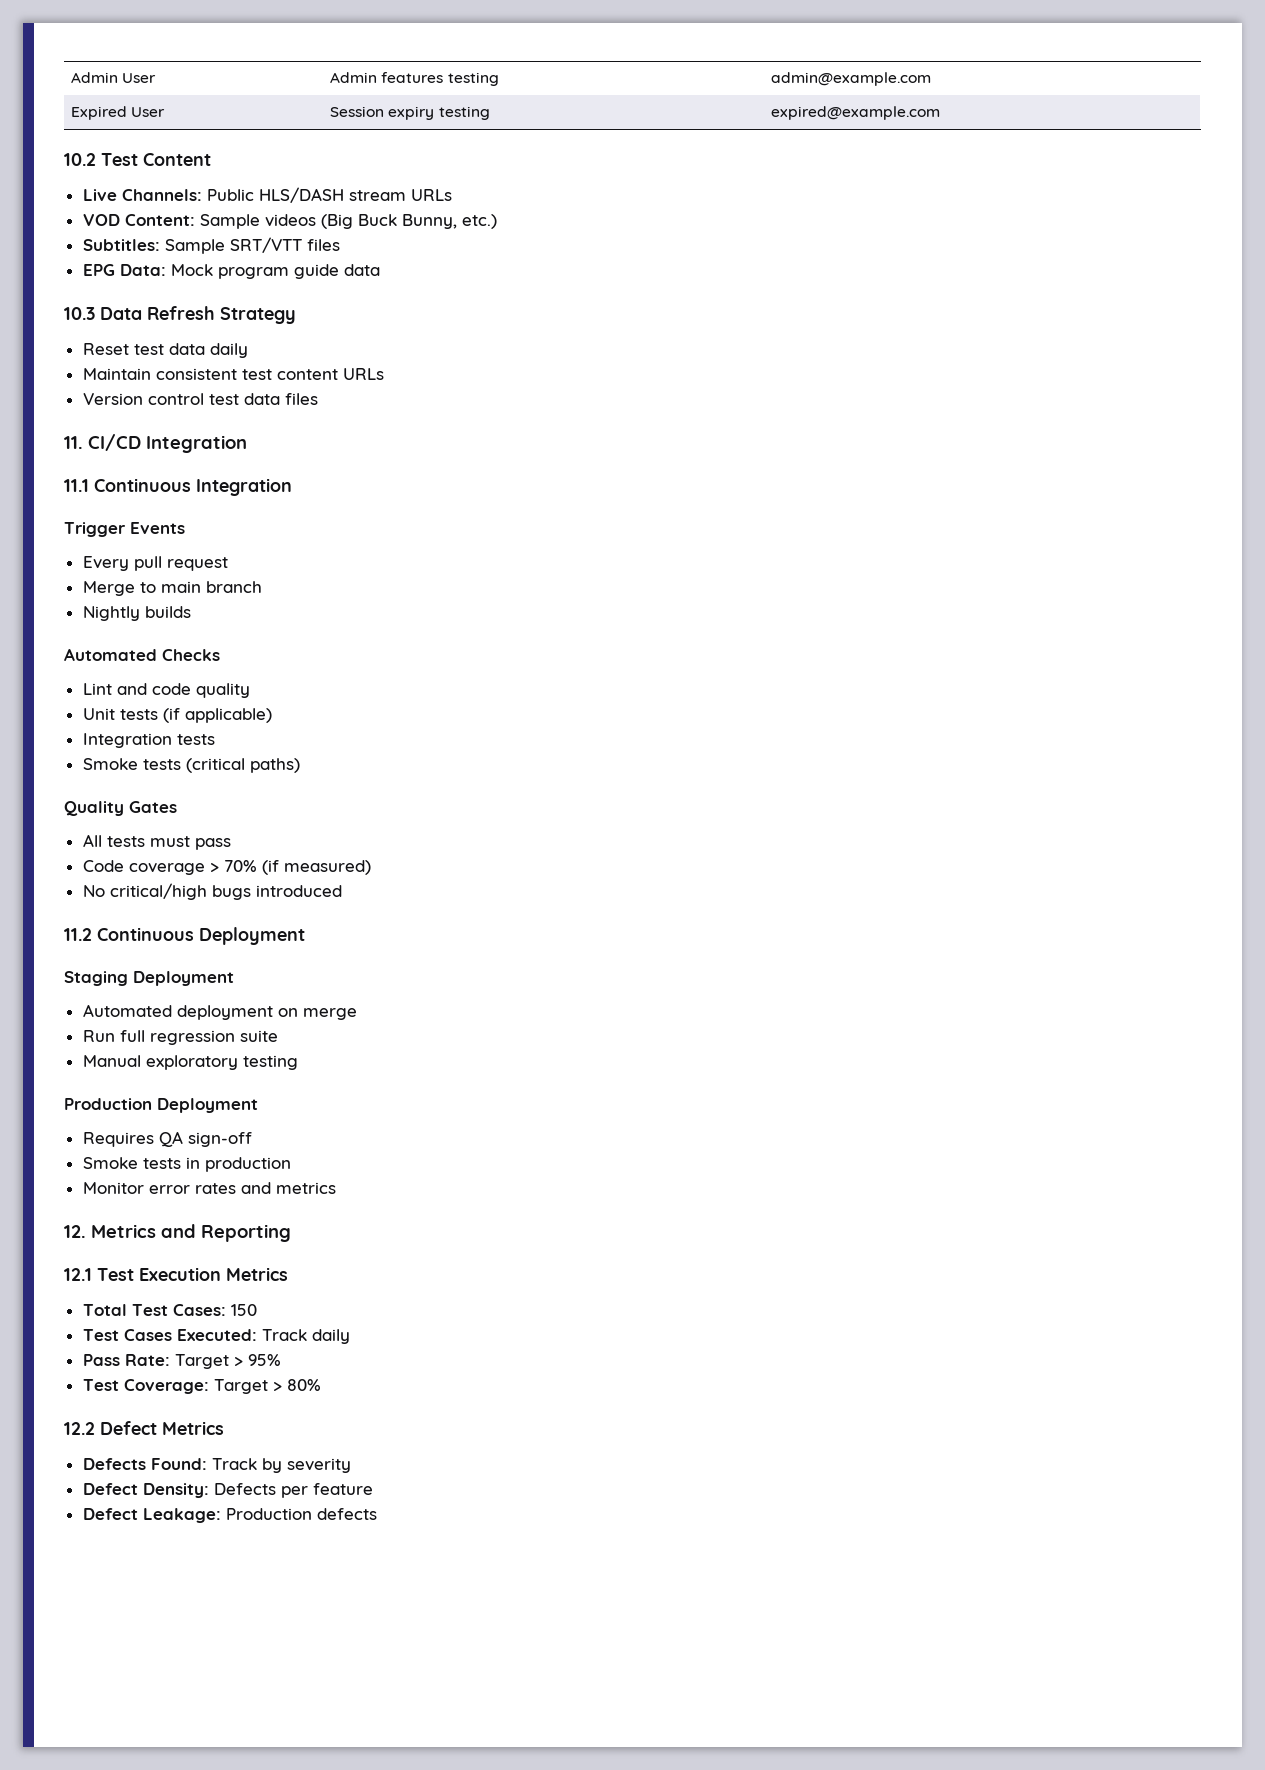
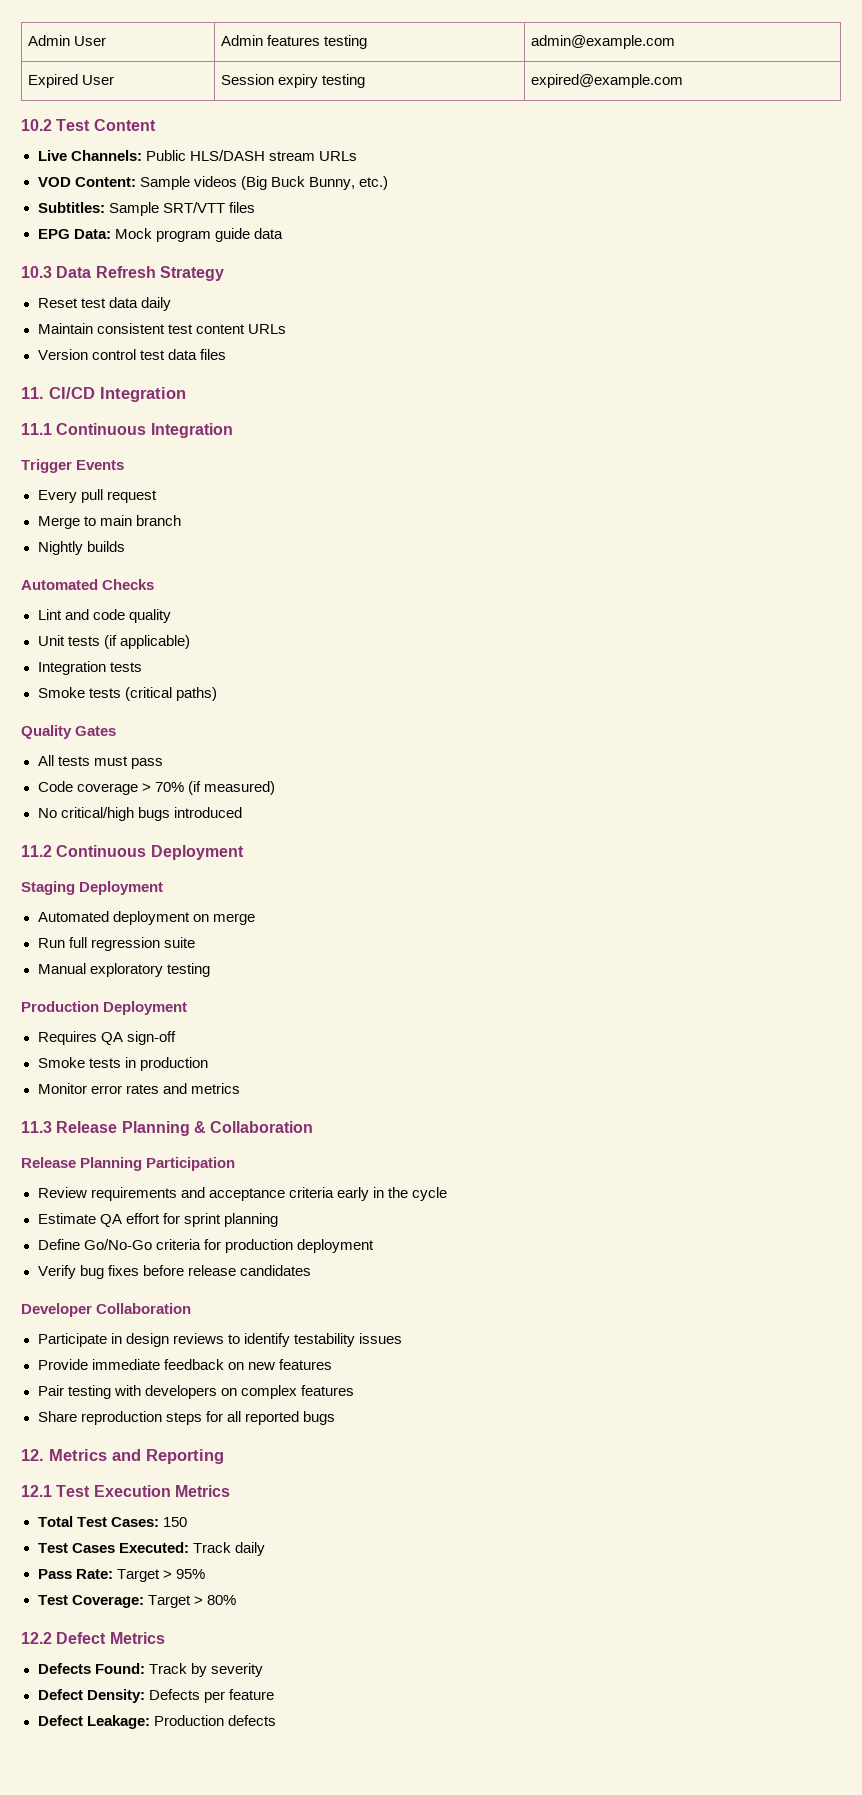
+ 11.3 Release Planning & Collaboration
+ Release Planning Participation
+ Review requirements and acceptance criteria early in the cycle
+ Estimate QA effort for sprint planning
+ Define Go/No-Go criteria for production deployment
+ Verify bug fixes before release candidates
+ Developer Collaboration
+ Participate in design reviews to identify testability issues
+ Provide immediate feedback on new features
+ Pair testing with developers on complex features
+ Share reproduction steps for all reported bugs

